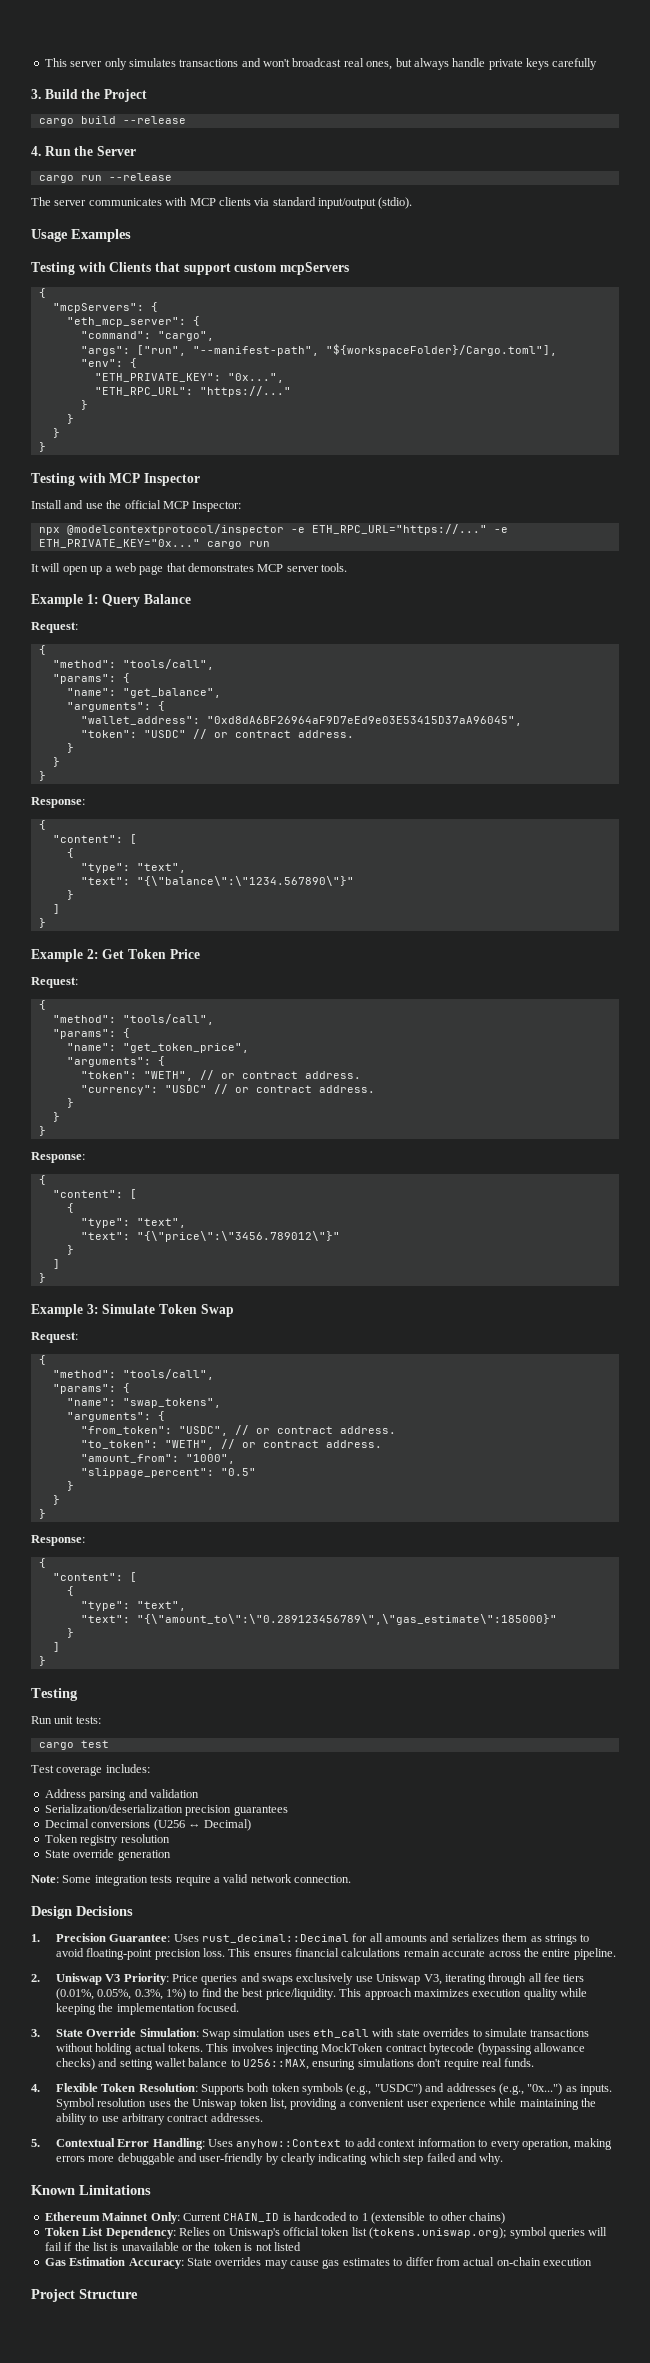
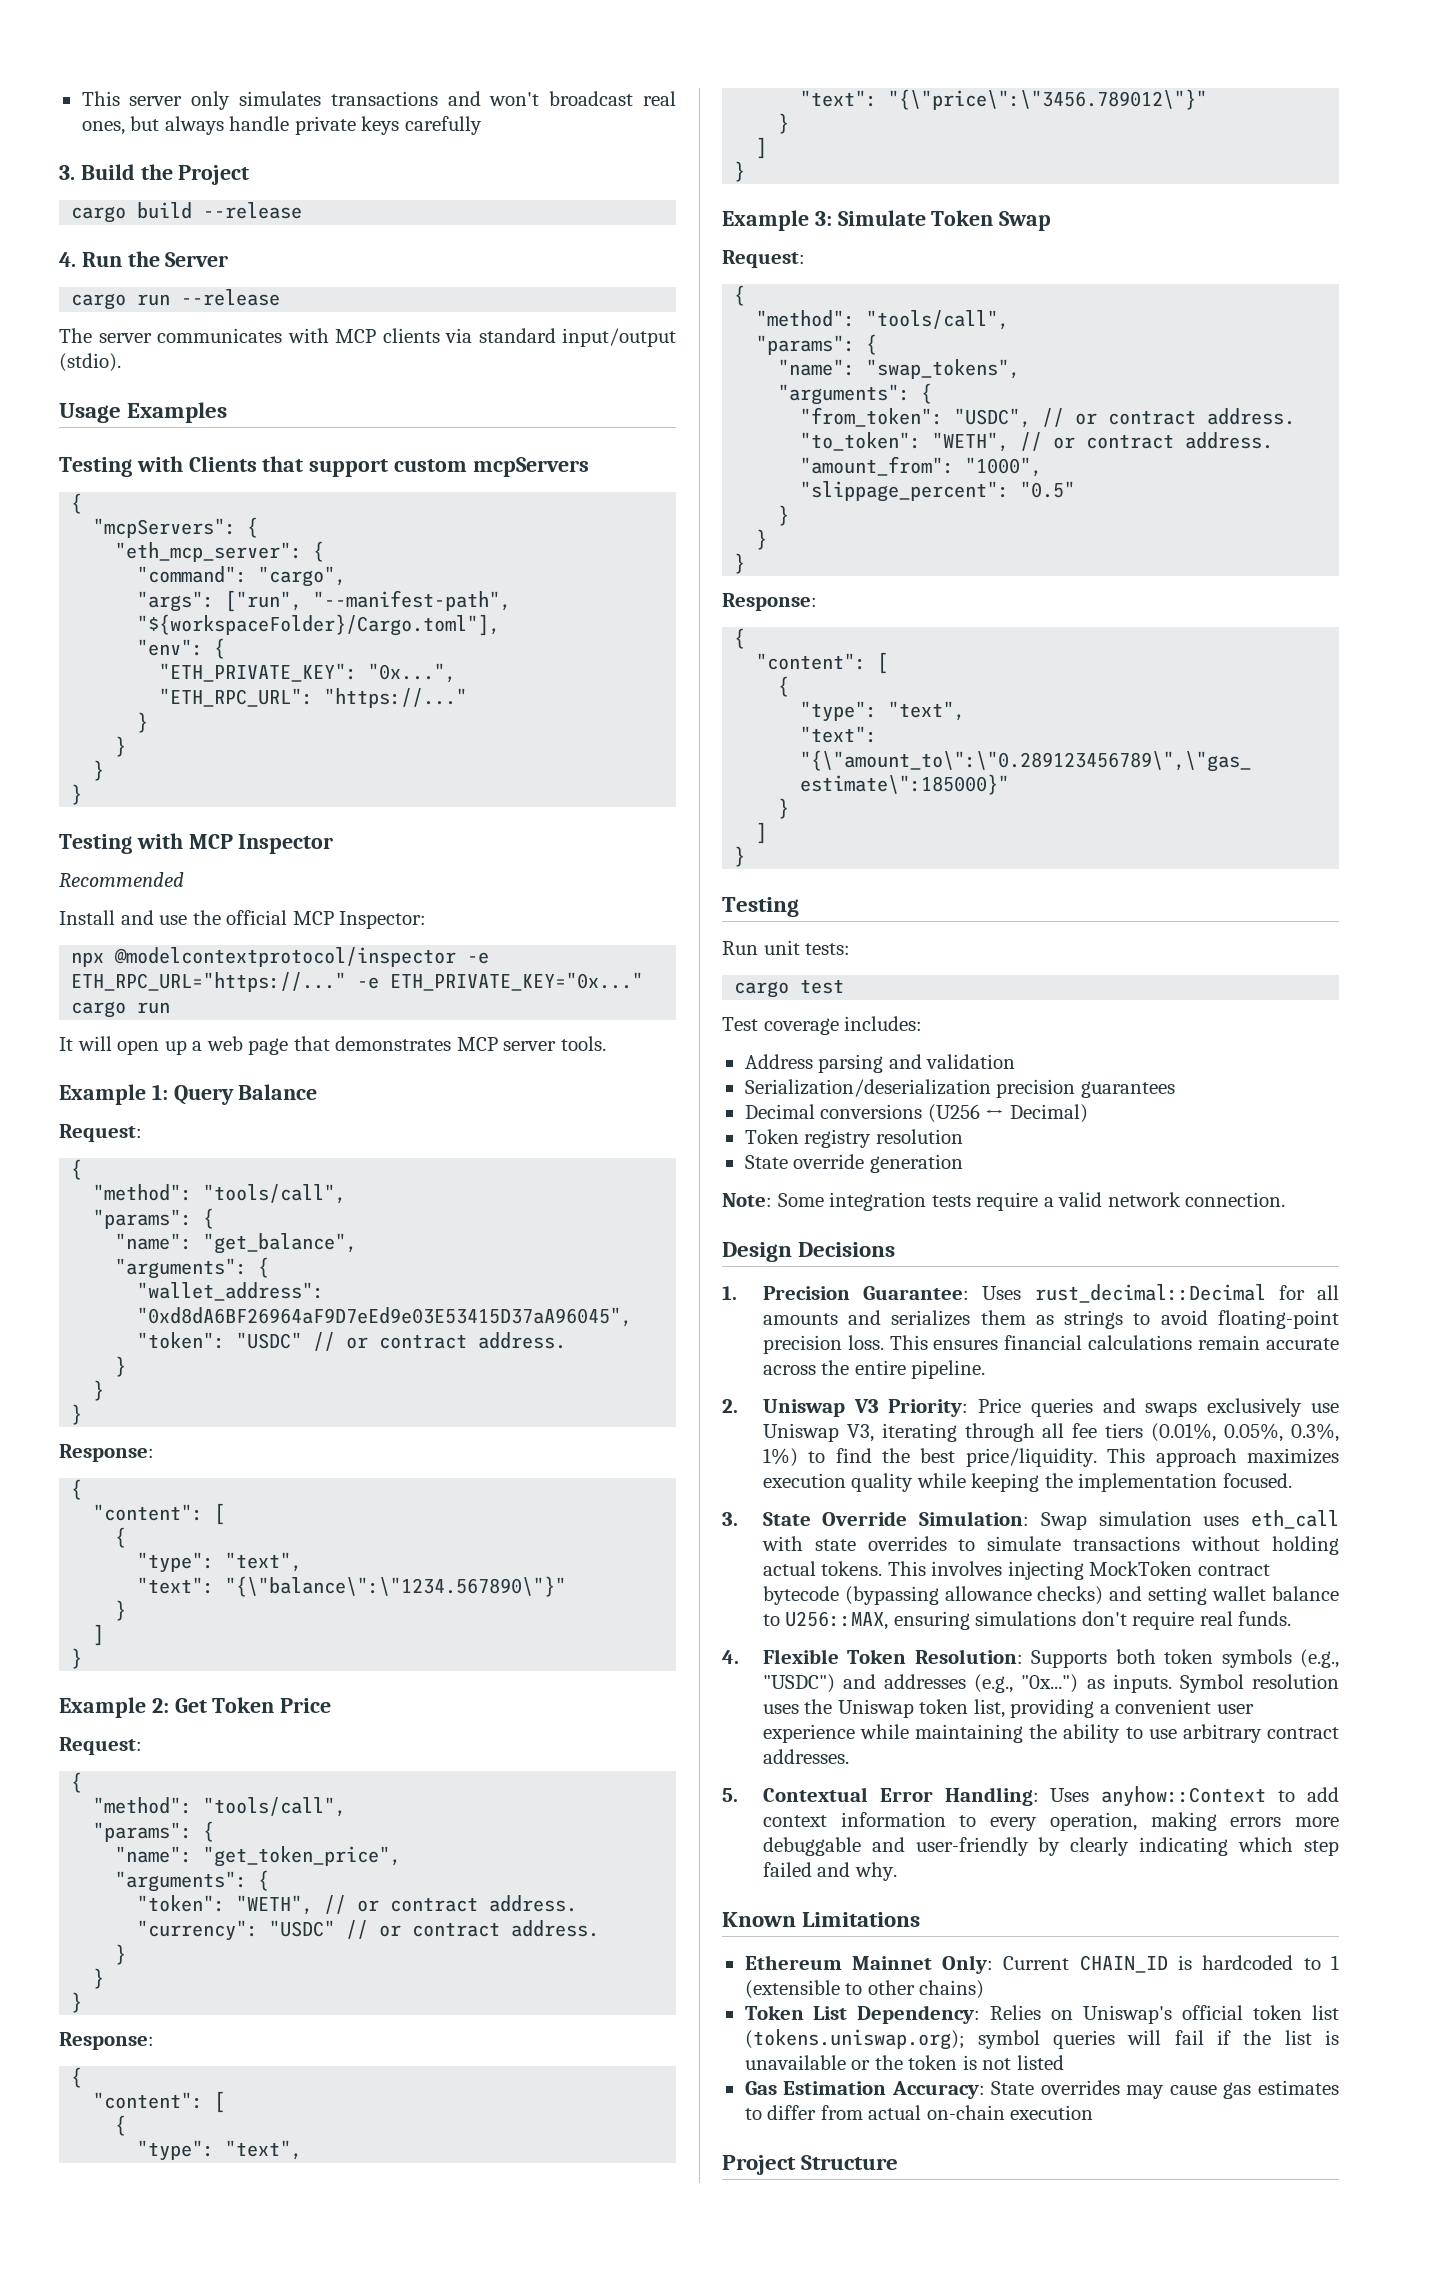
+ Recommended

